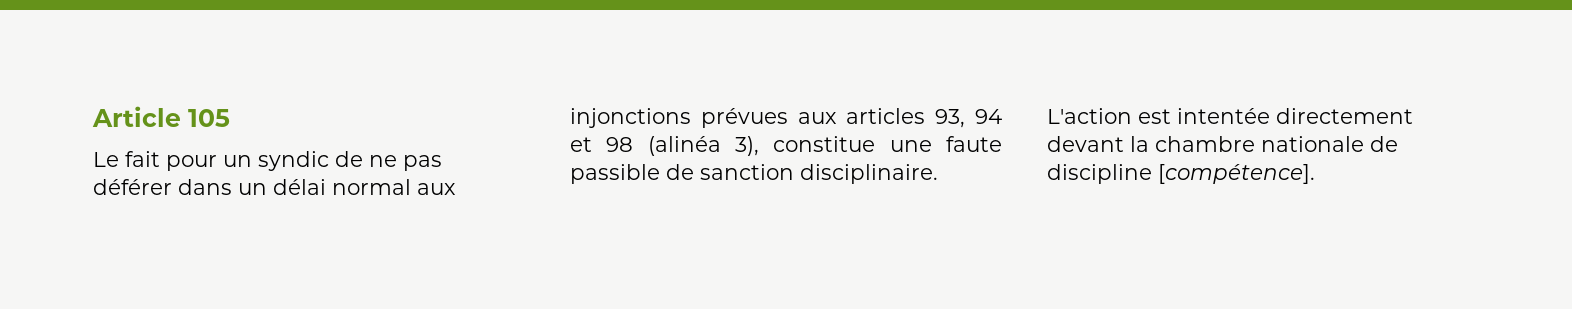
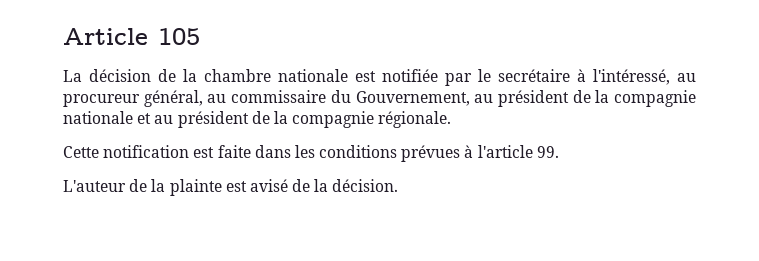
- Le fait pour un syndic de ne pas déférer dans un délai normal aux injonctions prévues aux articles 93, 94 et 98 (alinéa 3), constitue une faute passible de sanction disciplinaire. L'action est intentée directement devant la chambre nationale de discipline [compétence].
+ La décision de la chambre nationale est notifiée par le secrétaire à l'intéressé, au procureur général, au commissaire du Gouvernement, au président de la compagnie nationale et au président de la compagnie régionale.
+ Cette notification est faite dans les conditions prévues à l'article 99.
+ L'auteur de la plainte est avisé de la décision.

